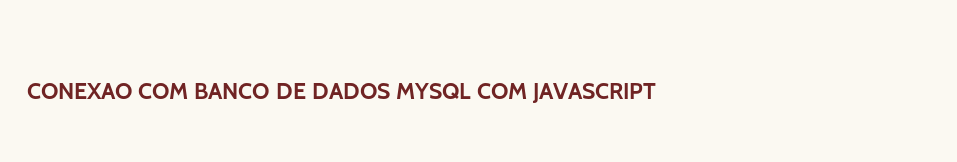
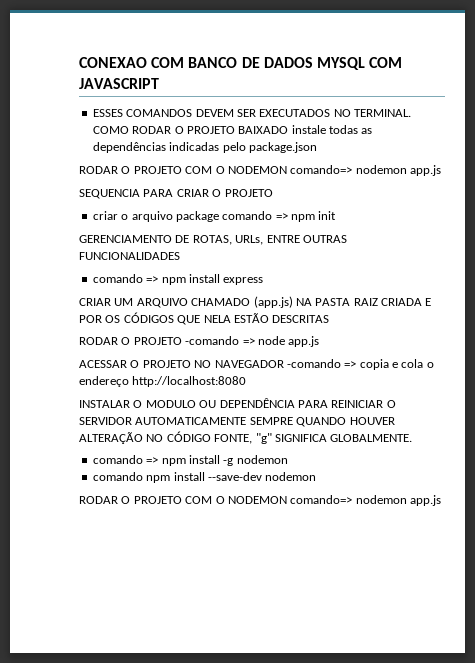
+ ESSES COMANDOS DEVEM SER EXECUTADOS NO TERMINAL. COMO RODAR O PROJETO BAIXADO instale todas as dependências indicadas pelo package.json
+ RODAR O PROJETO COM O NODEMON comando=> nodemon app.js
+ SEQUENCIA PARA CRIAR O PROJETO
+ criar o arquivo package comando => npm init
+ GERENCIAMENTO DE ROTAS, URLs, ENTRE OUTRAS FUNCIONALIDADES
+ comando => npm install express
+ CRIAR UM ARQUIVO CHAMADO (app.js) NA PASTA RAIZ CRIADA E POR OS CÓDIGOS QUE NELA ESTÃO DESCRITAS
+ RODAR O PROJETO -comando => node app.js
+ ACESSAR O PROJETO NO NAVEGADOR -comando => copia e cola o endereço http://localhost:8080
+ INSTALAR O MODULO OU DEPENDÊNCIA PARA REINICIAR O SERVIDOR AUTOMATICAMENTE SEMPRE QUANDO HOUVER ALTERAÇÃO NO CÓDIGO FONTE, "g" SIGNIFICA GLOBALMENTE.
+ comando => npm install -g nodemon
+ comando npm install --save-dev nodemon
+ RODAR O PROJETO COM O NODEMON comando=> nodemon app.js

